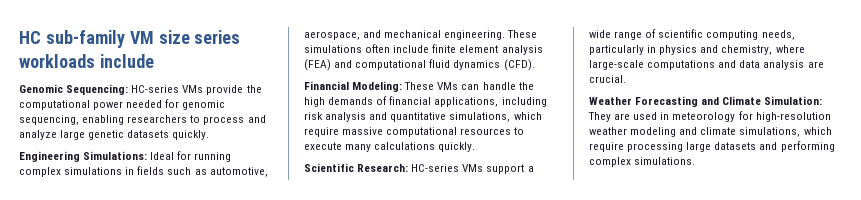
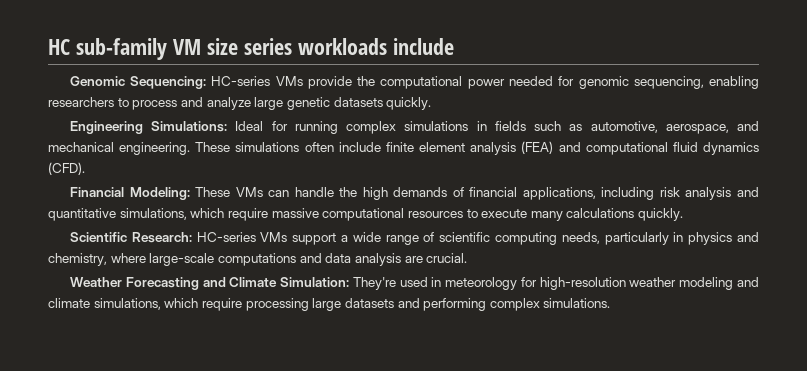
- Weather Forecasting and Climate Simulation: They are used in meteorology for high-resolution weather modeling and climate simulations, which require processing large datasets and performing complex simulations.
+ Weather Forecasting and Climate Simulation: They're used in meteorology for high-resolution weather modeling and climate simulations, which require processing large datasets and performing complex simulations.

